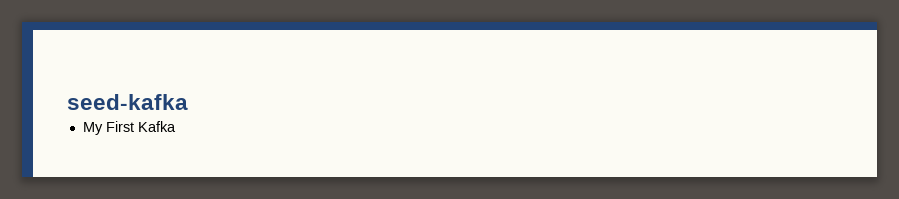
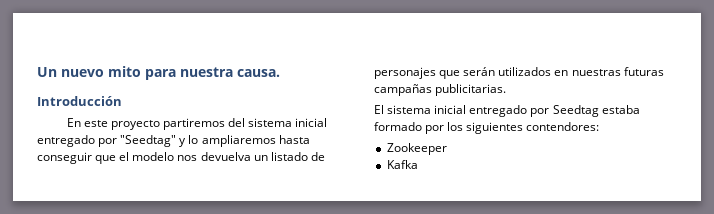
- seed-kafka
- My First Kafka
+ Un nuevo mito para nuestra causa.
+ Introducción
+ En este proyecto partiremos del sistema inicial entregado por "Seedtag" y lo ampliaremos hasta conseguir que el modelo nos devuelva un listado de personajes que serán utilizados en nuestras futuras campañas publicitarias.
+ El sistema inicial entregado por Seedtag estaba formado por los siguientes contendores:
+ Zookeeper
+ Kafka

